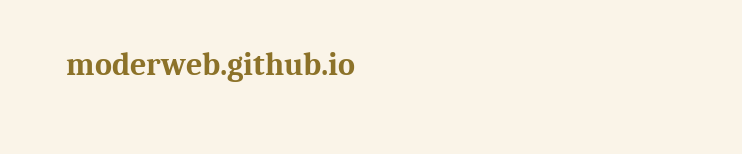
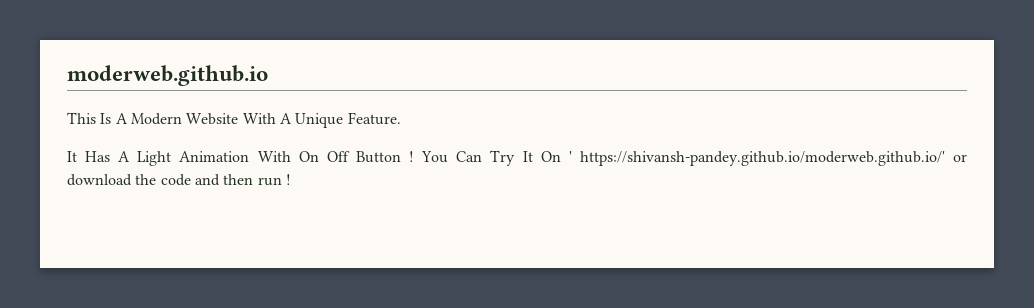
+ This Is A Modern Website With A Unique Feature.
+ It Has A Light Animation With On Off Button ! You Can Try It On ' https://shivansh-pandey.github.io/moderweb.github.io/' or download the code and then run !

